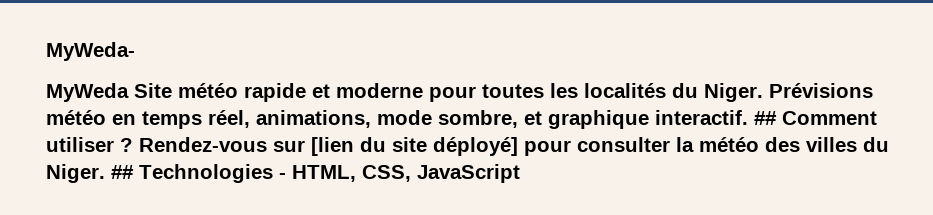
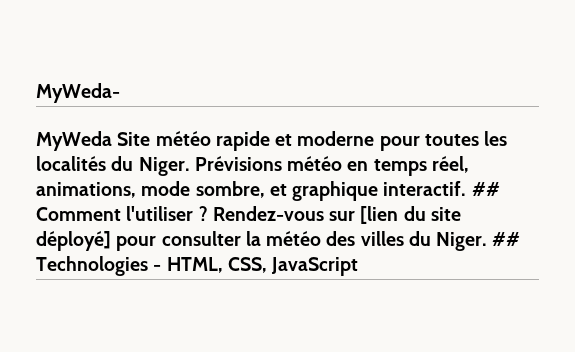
- ## Comment utiliser ?
+ ## Comment l'utiliser ?

